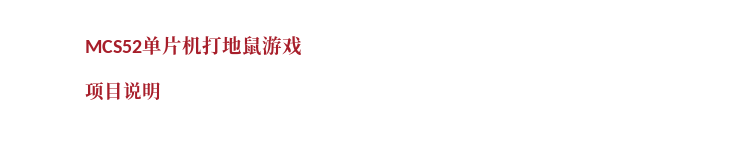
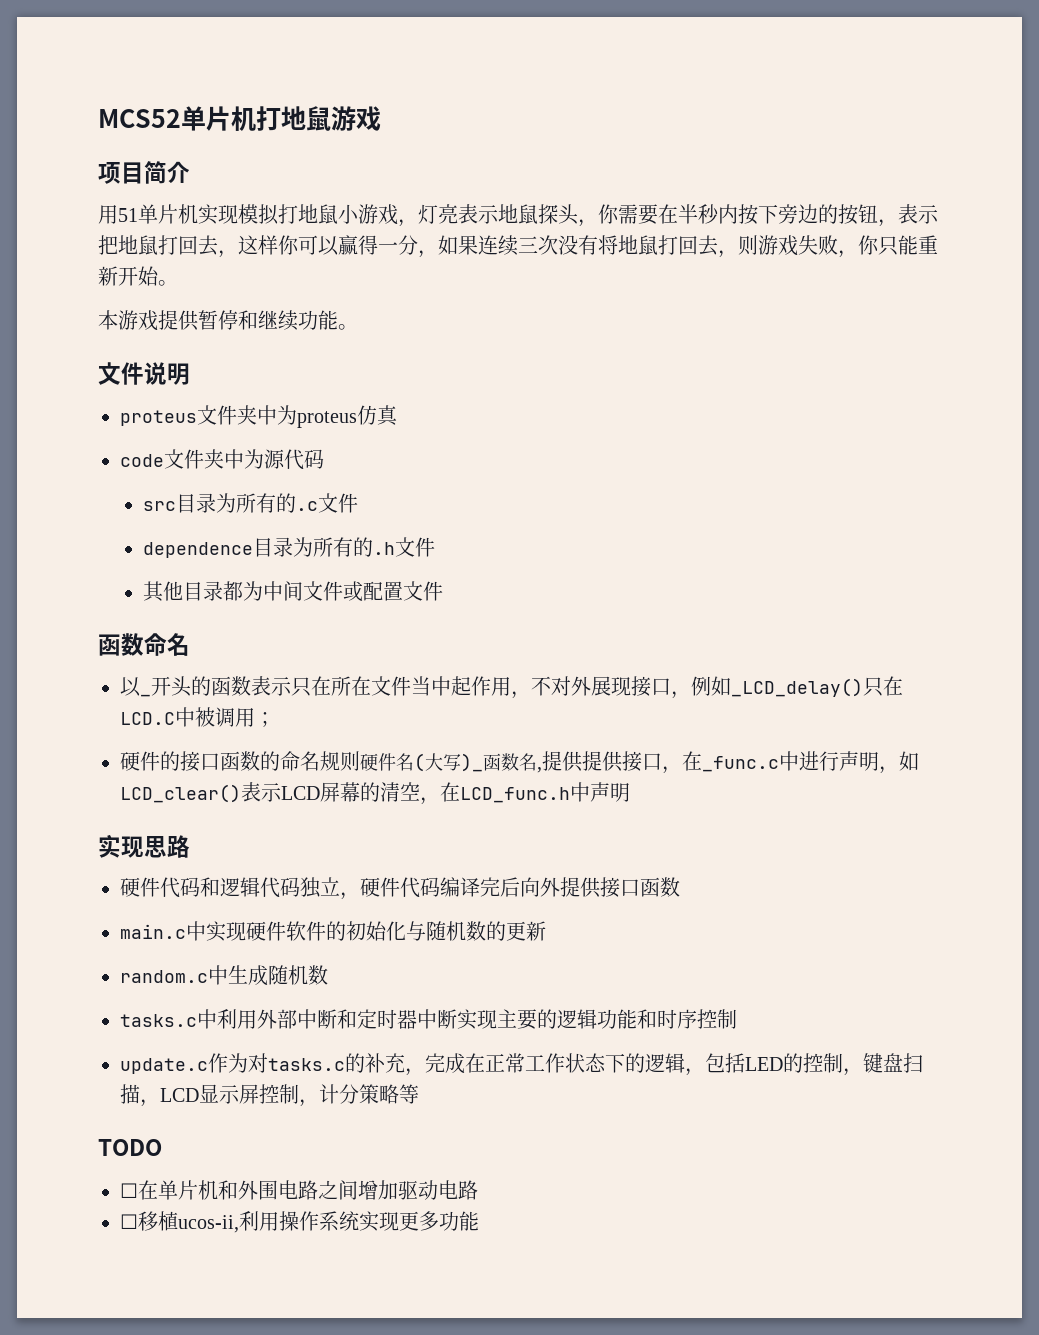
- 项目说明
+ 项目简介
+ 用51单片机实现模拟打地鼠小游戏，灯亮表示地鼠探头，你需要在半秒内按下旁边的按钮，表示把地鼠打回去，这样你可以赢得一分，如果连续三次没有将地鼠打回去，则游戏失败，你只能重新开始。
+ 本游戏提供暂停和继续功能。
+ 文件说明
+ proteus文件夹中为proteus仿真
+ code文件夹中为源代码
+ src目录为所有的.c文件
+ dependence目录为所有的.h文件
+ 其他目录都为中间文件或配置文件
+ 函数命名
+ 以_开头的函数表示只在所在文件当中起作用，不对外展现接口，例如_LCD_delay()只在LCD.C中被调用；
+ 硬件的接口函数的命名规则硬件名(大写)_函数名,提供提供接口，在_func.c中进行声明，如LCD_clear()表示LCD屏幕的清空，在LCD_func.h中声明
+ 实现思路
+ 硬件代码和逻辑代码独立，硬件代码编译完后向外提供接口函数
+ main.c中实现硬件软件的初始化与随机数的更新
+ random.c中生成随机数
+ tasks.c中利用外部中断和定时器中断实现主要的逻辑功能和时序控制
+ update.c作为对tasks.c的补充，完成在正常工作状态下的逻辑，包括LED的控制，键盘扫描，LCD显示屏控制，计分策略等
+ TODO
+ ☐在单片机和外围电路之间增加驱动电路
+ ☐移植ucos-ii,利用操作系统实现更多功能

